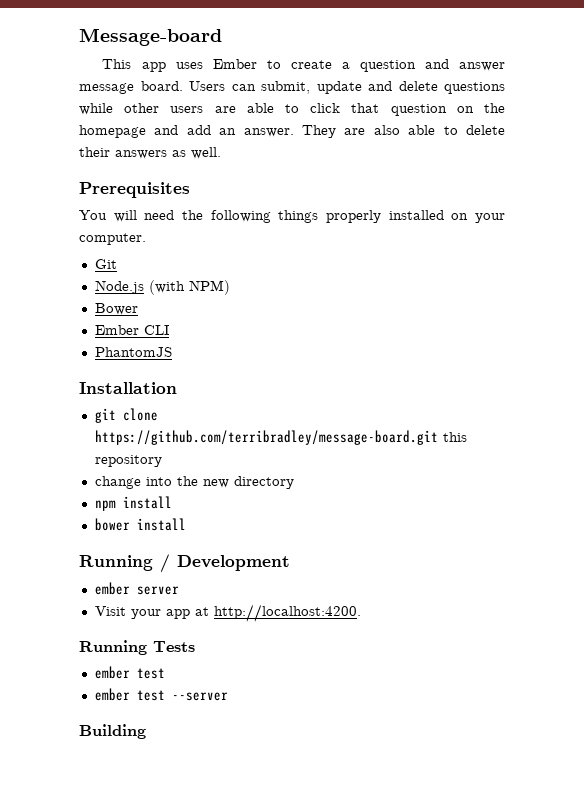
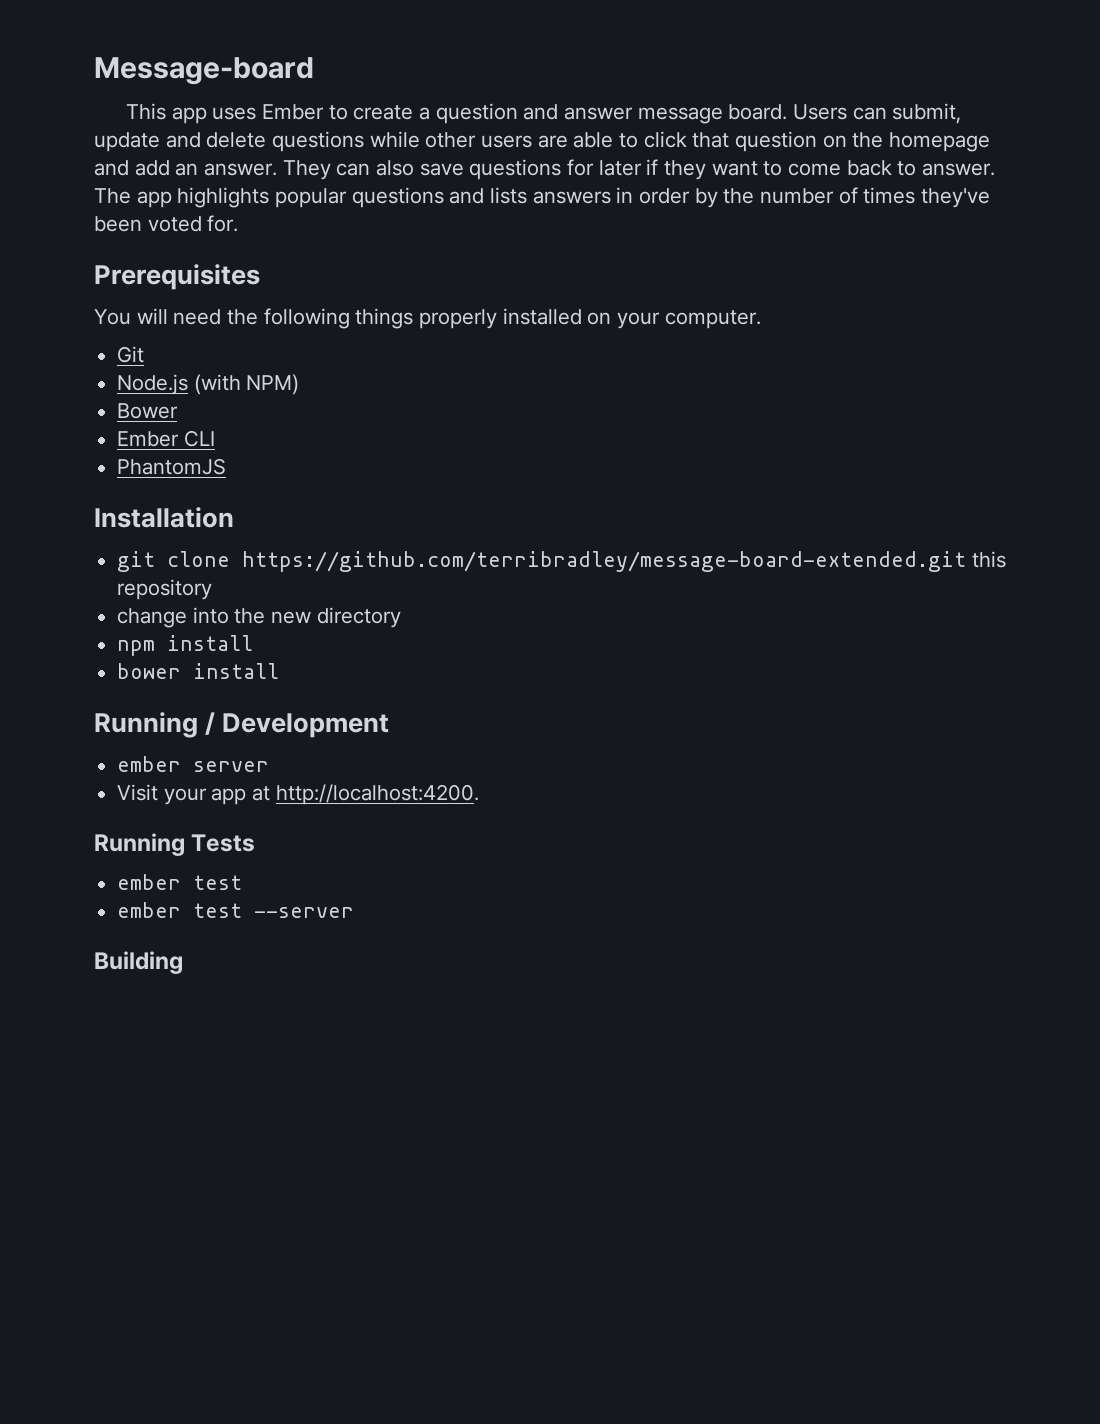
- They are also able to delete their answers as well.
+ They can also save questions for later if they want to come back to answer. The app highlights popular questions and lists answers in order by the number of times they've been voted for.
- git clone https://github.com/terribradley/message-board.git this repository
+ git clone https://github.com/terribradley/message-board-extended.git this repository

